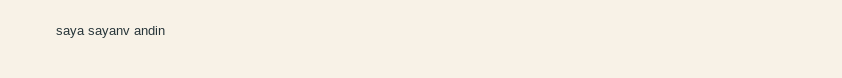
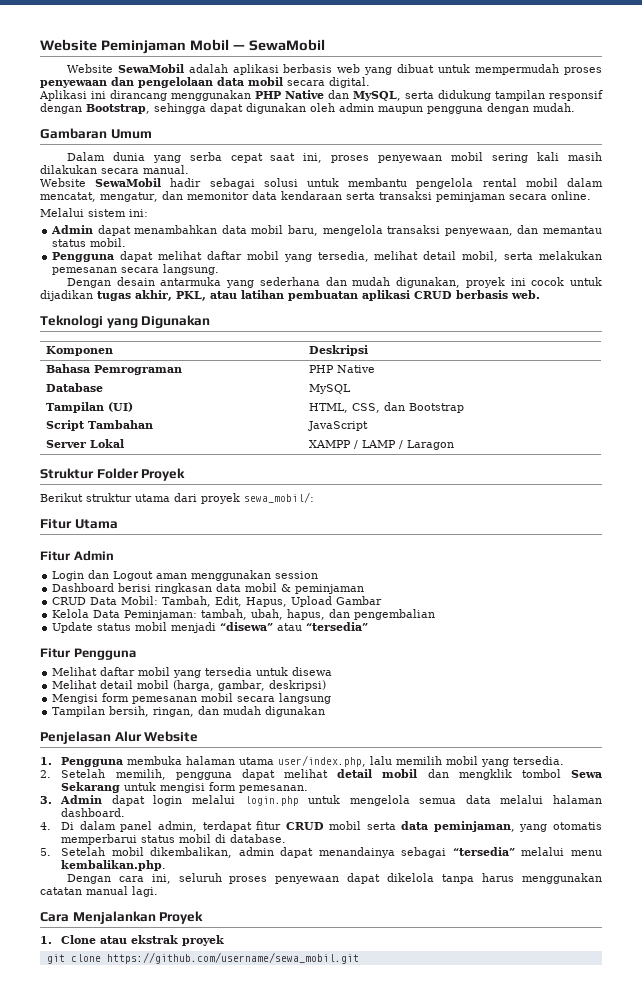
- saya sayanv andin
+ Website Peminjaman Mobil — SewaMobil
+ Website SewaMobil adalah aplikasi berbasis web yang dibuat untuk mempermudah proses penyewaan dan pengelolaan data mobil secara digital.
+ Aplikasi ini dirancang menggunakan PHP Native dan MySQL, serta didukung tampilan responsif dengan Bootstrap, sehingga dapat digunakan oleh admin maupun pengguna dengan mudah.
+ Gambaran Umum
+ Dalam dunia yang serba cepat saat ini, proses penyewaan mobil sering kali masih dilakukan secara manual.
+ Website SewaMobil hadir sebagai solusi untuk membantu pengelola rental mobil dalam mencatat, mengatur, dan memonitor data kendaraan serta transaksi peminjaman secara online.
+ Melalui sistem ini:
+ Admin dapat menambahkan data mobil baru, mengelola transaksi penyewaan, dan memantau status mobil.
+ Pengguna dapat melihat daftar mobil yang tersedia, melihat detail mobil, serta melakukan pemesanan secara langsung.
+ Dengan desain antarmuka yang sederhana dan mudah digunakan, proyek ini cocok untuk dijadikan tugas akhir, PKL, atau latihan pembuatan aplikasi CRUD berbasis web.
+ Teknologi yang Digunakan
+ Komponen | Deskripsi
+ Bahasa Pemrograman | PHP Native
+ Database | MySQL
+ Tampilan (UI) | HTML, CSS, dan Bootstrap
+ Script Tambahan | JavaScript
+ Server Lokal | XAMPP / LAMP / Laragon
+ Struktur Folder Proyek
+ Berikut struktur utama dari proyek sewa_mobil/:
+ Fitur Utama
+ Fitur Admin
+ Login dan Logout aman menggunakan session
+ Dashboard berisi ringkasan data mobil & peminjaman
+ CRUD Data Mobil: Tambah, Edit, Hapus, Upload Gambar
+ Kelola Data Peminjaman: tambah, ubah, hapus, dan pengembalian
+ Update status mobil menjadi “disewa” atau “tersedia”
+ Fitur Pengguna
+ Melihat daftar mobil yang tersedia untuk disewa
+ Melihat detail mobil (harga, gambar, deskripsi)
+ Mengisi form pemesanan mobil secara langsung
+ Tampilan bersih, ringan, dan mudah digunakan
+ Penjelasan Alur Website
+ 1. Pengguna membuka halaman utama user/index.php, lalu memilih mobil yang tersedia.
+ 2. Setelah memilih, pengguna dapat melihat detail mobil dan mengklik tombol Sewa Sekarang untuk mengisi form pemesanan.
+ 3. Admin dapat login melalui login.php untuk mengelola semua data melalui halaman dashboard.
+ 4. Di dalam panel admin, terdapat fitur CRUD mobil serta data peminjaman, yang otomatis memperbarui status mobil di database.
+ 5. Setelah mobil dikembalikan, admin dapat menandainya sebagai “tersedia” melalui menu kembalikan.php.
+ Dengan cara ini, seluruh proses penyewaan dapat dikelola tanpa harus menggunakan catatan manual lagi.
+ Cara Menjalankan Proyek
+ 1. Clone atau ekstrak proyek
+ git clone https://github.com/username/sewa_mobil.git

